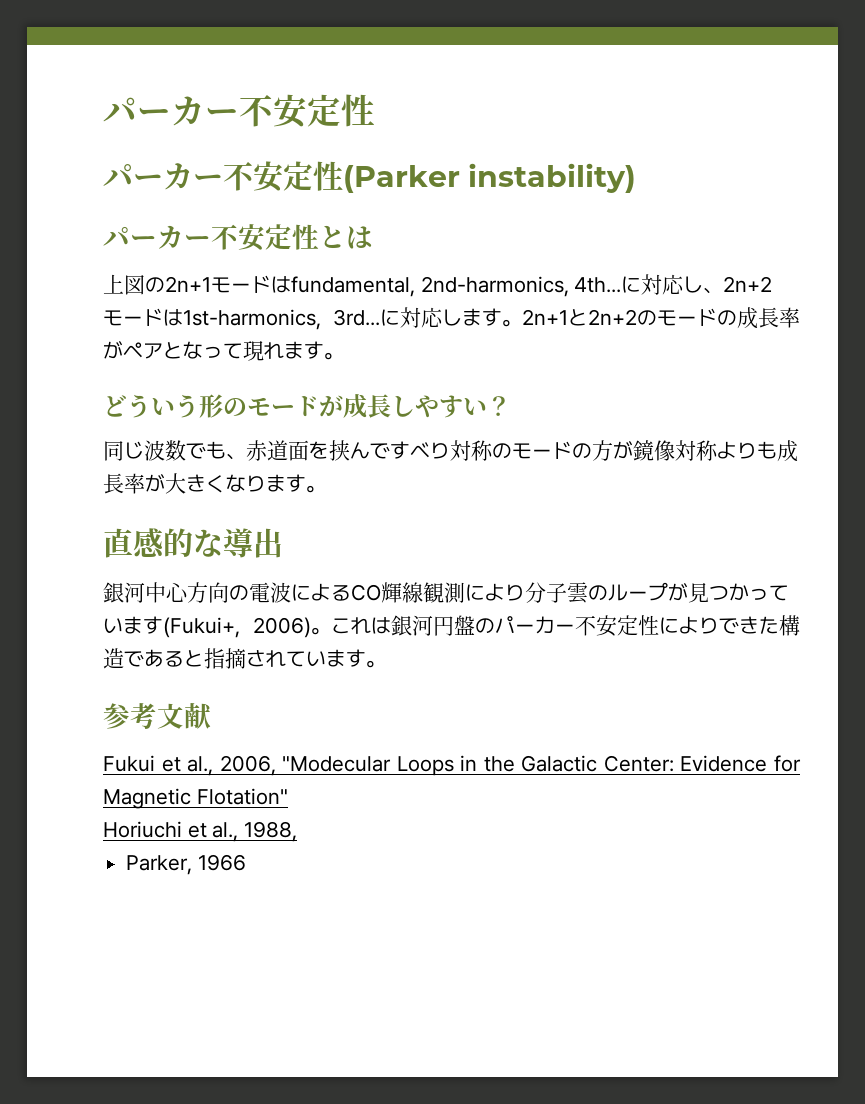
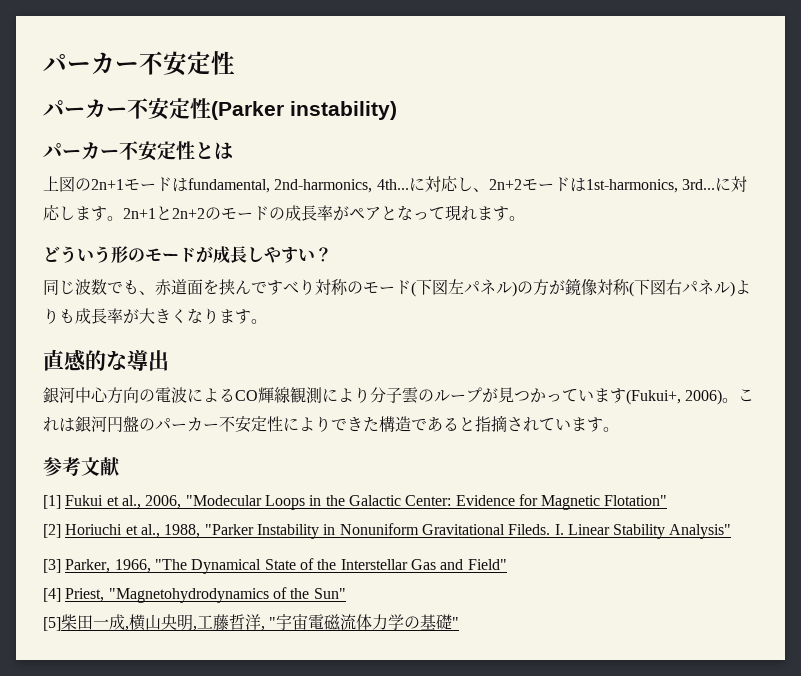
- 同じ波数でも、赤道面を挟んですべり対称のモードの方が鏡像対称よりも成長率が大きくなります。
+ 同じ波数でも、赤道面を挟んですべり対称のモード(下図左パネル)の方が鏡像対称(下図右パネル)よりも成長率が大きくなります。
- Fukui et al., 2006, "Modecular Loops in the Galactic Center: Evidence for Magnetic Flotation"
+ [1] Fukui et al., 2006, "Modecular Loops in the Galactic Center: Evidence for Magnetic Flotation"
- Horiuchi et al., 1988,
- Parker, 1966
+ [2] Horiuchi et al., 1988, "Parker Instability in Nonuniform Gravitational Fileds. I. Linear Stability Analysis"
+ [3] Parker, 1966, "The Dynamical State of the Interstellar Gas and Field"
+ [4] Priest, "Magnetohydrodynamics of the Sun"
+ [5]柴田一成,横山央明,工藤哲洋, "宇宙電磁流体力学の基礎"

